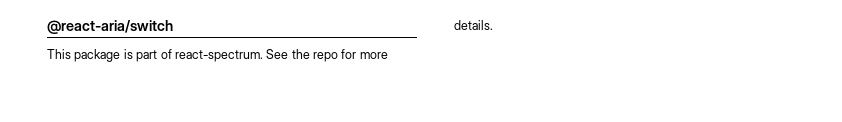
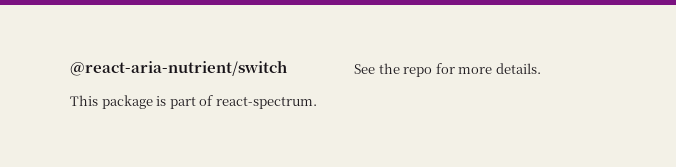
- @react-aria/switch
+ @react-aria-nutrient/switch

